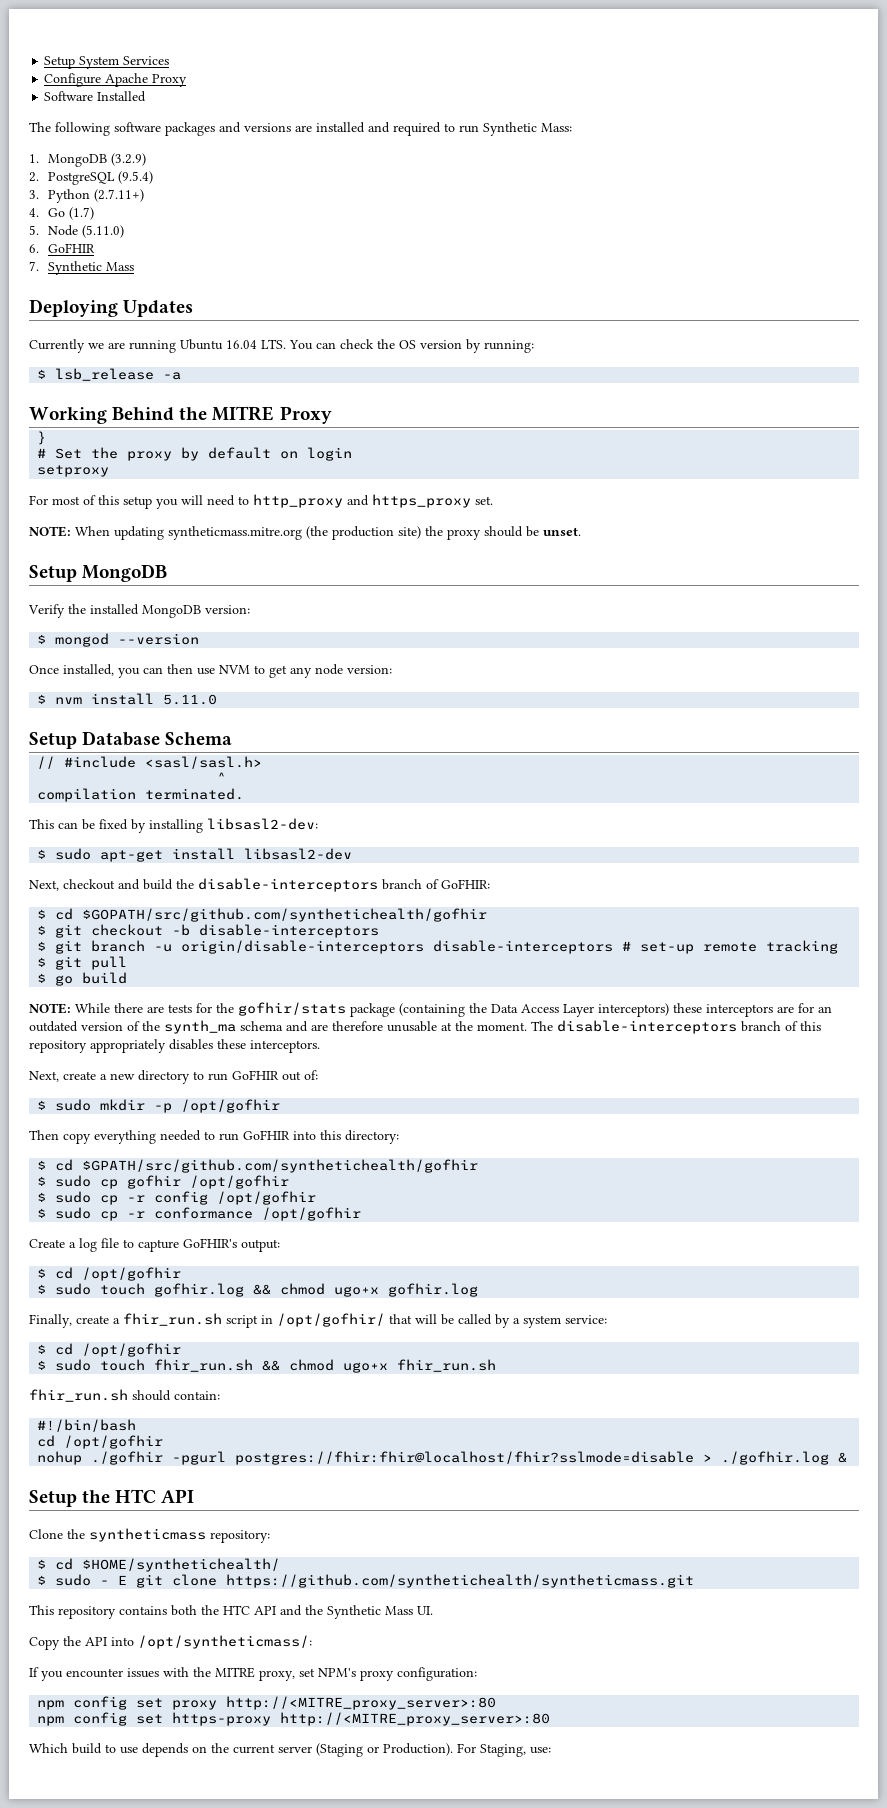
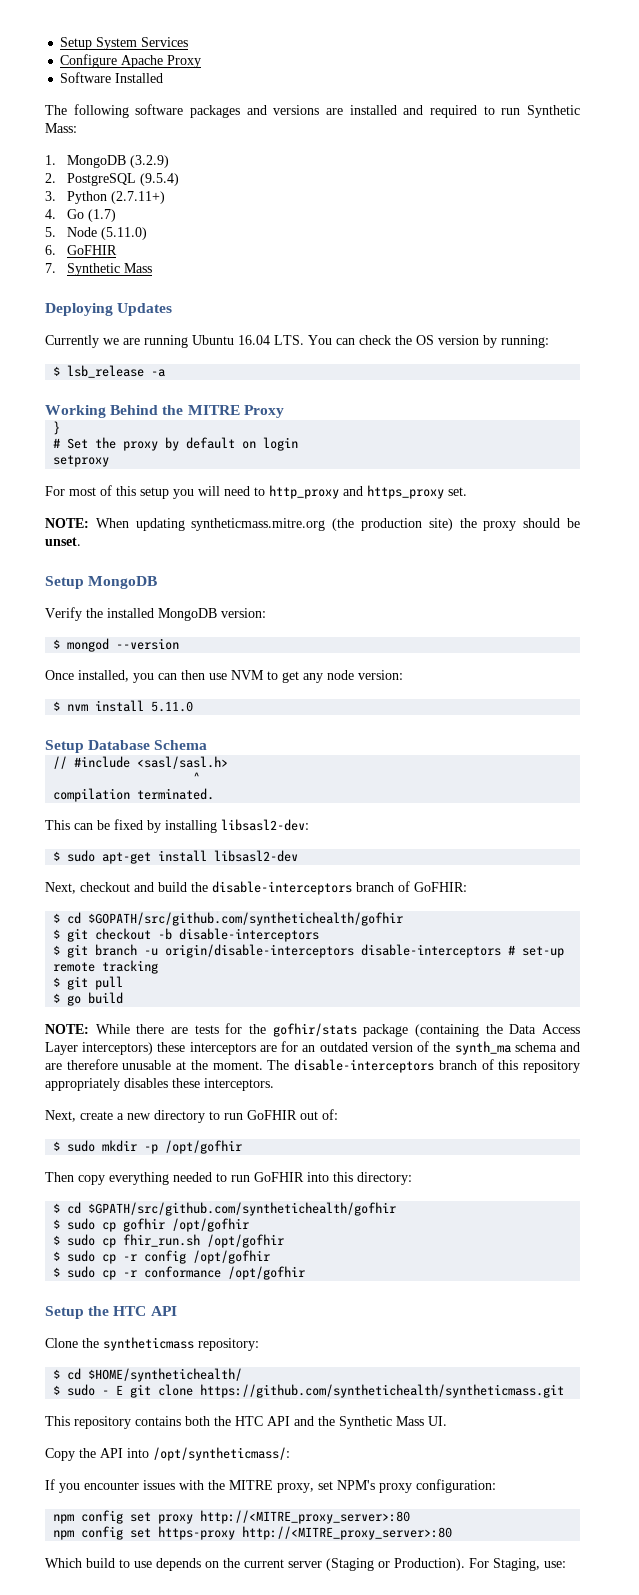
+ $ sudo cp fhir_run.sh /opt/gofhir
- Create a log file to capture GoFHIR's output:
- $ cd /opt/gofhir
- $ sudo touch gofhir.log && chmod ugo+x gofhir.log
- Finally, create a fhir_run.sh script in /opt/gofhir/ that will be called by a system service:
- $ cd /opt/gofhir
- $ sudo touch fhir_run.sh && chmod ugo+x fhir_run.sh
- fhir_run.sh should contain:
- #!/bin/bash
- cd /opt/gofhir
- nohup ./gofhir -pgurl postgres://fhir:fhir@localhost/fhir?sslmode=disable > ./gofhir.log &

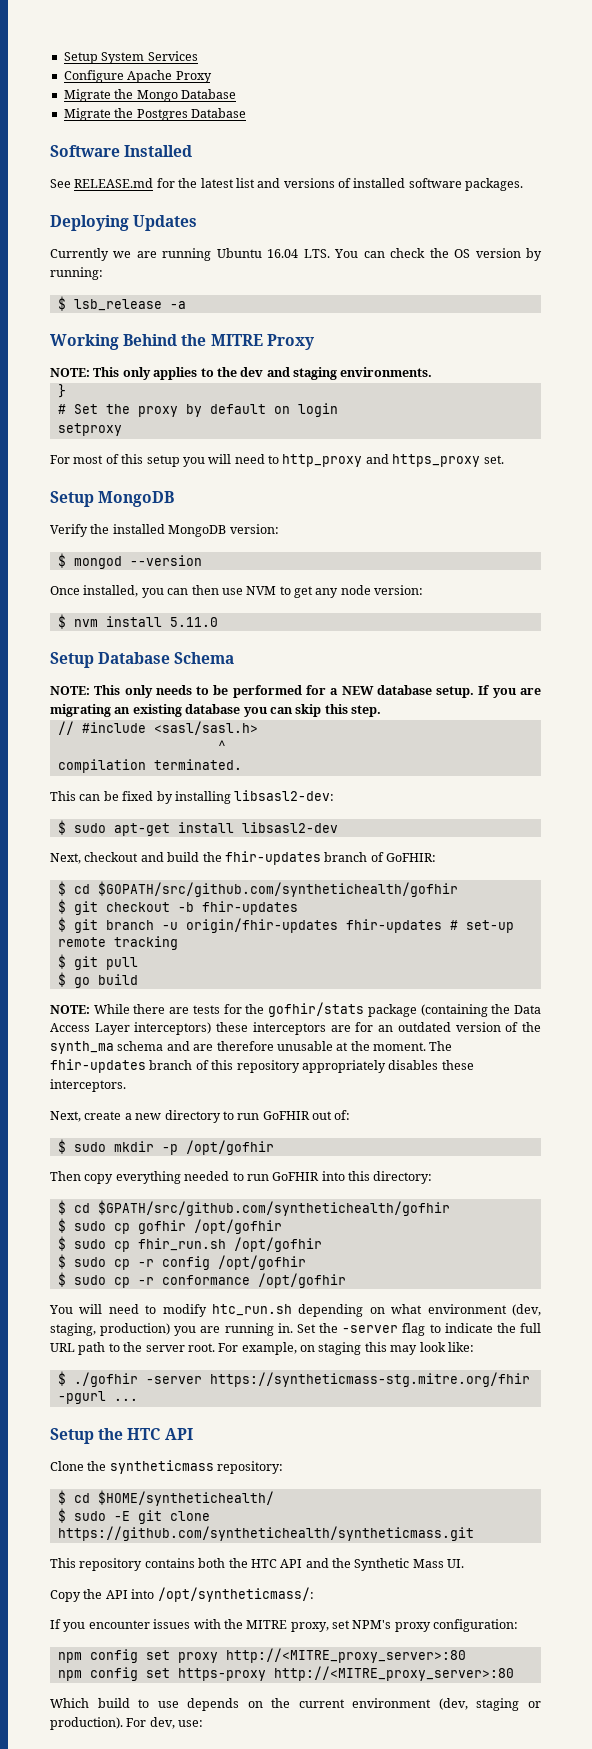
+ Migrate the Mongo Database
+ Migrate the Postgres Database
  Software Installed
- The following software packages and versions are installed and required to run Synthetic Mass:
- 1. MongoDB (3.2.9)
- 2. PostgreSQL (9.5.4)
- 3. Python (2.7.11+)
- 4. Go (1.7)
- 5. Node (5.11.0)
- 6. GoFHIR
- 7. Synthetic Mass
+ See RELEASE.md for the latest list and versions of installed software packages.
+ NOTE: This only applies to the dev and staging environments.
- NOTE: When updating syntheticmass.mitre.org (the production site) the proxy should be unset.
+ NOTE: This only needs to be performed for a NEW database setup. If you are migrating an existing database you can skip this step.
- Next, checkout and build the disable-interceptors branch of GoFHIR:
+ Next, checkout and build the fhir-updates branch of GoFHIR:
- $ git checkout -b disable-interceptors
+ $ git checkout -b fhir-updates
- $ git branch -u origin/disable-interceptors disable-interceptors # set-up remote tracking
+ $ git branch -u origin/fhir-updates fhir-updates # set-up remote tracking
- The disable-interceptors branch of this repository appropriately disables these interceptors.
+ The fhir-updates branch of this repository appropriately disables these interceptors.
+ You will need to modify htc_run.sh depending on what environment (dev, staging, production) you are running in. Set the -server flag to indicate the full URL path to the server root. For example, on staging this may look like:
+ $ ./gofhir -server https://syntheticmass-stg.mitre.org/fhir -pgurl ...
- $ sudo - E git clone https://github.com/synthetichealth/syntheticmass.git
+ $ sudo -E git clone https://github.com/synthetichealth/syntheticmass.git
- Which build to use depends on the current server (Staging or Production). For Staging, use:
+ Which build to use depends on the current environment (dev, staging or production). For dev, use:

